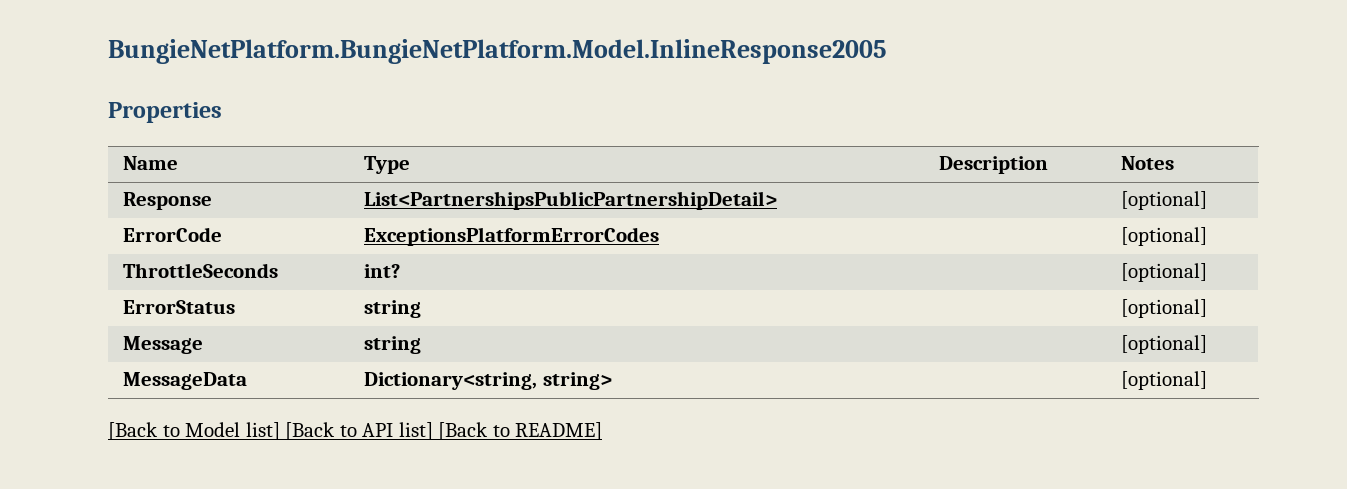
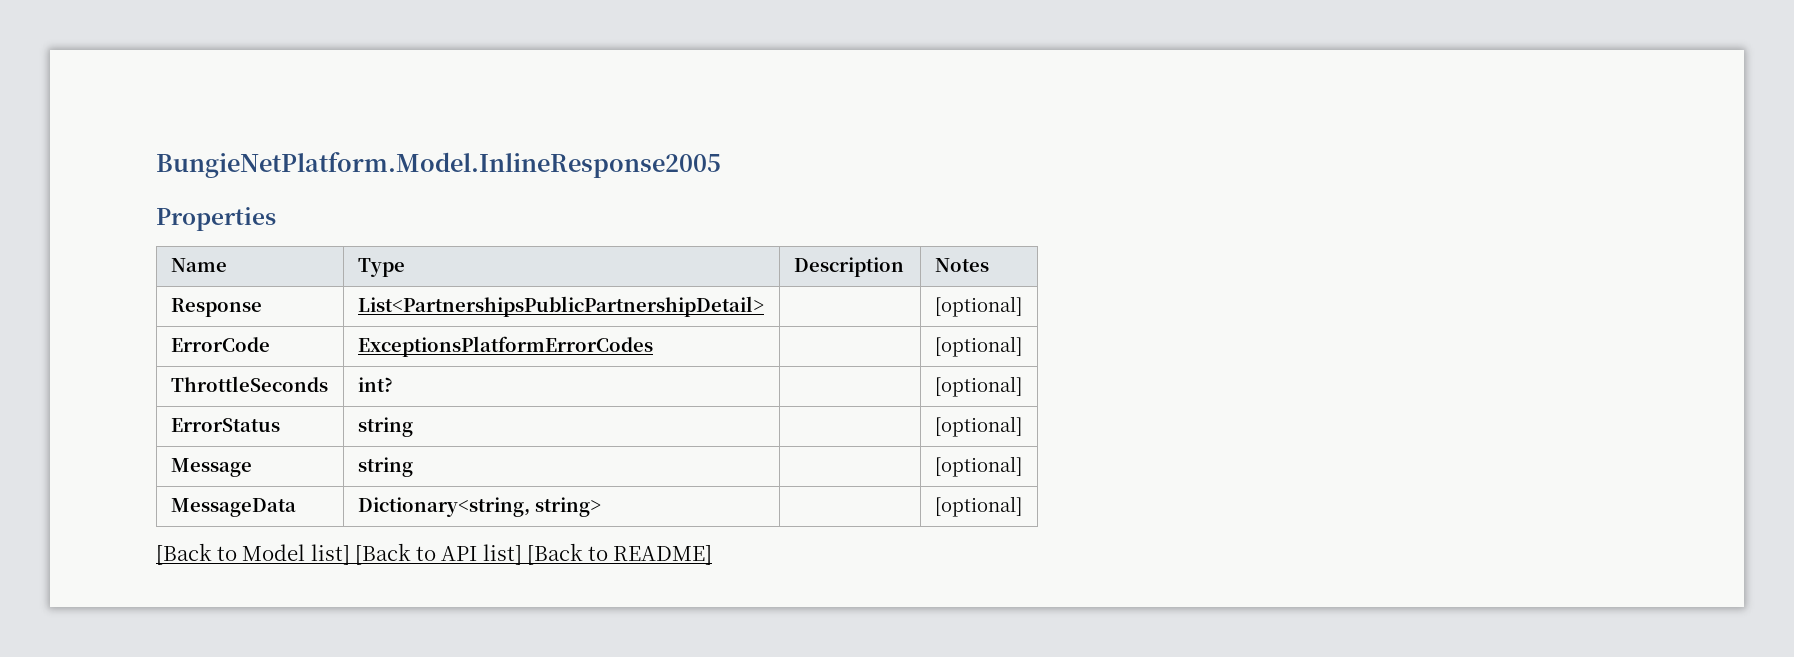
- BungieNetPlatform.BungieNetPlatform.Model.InlineResponse2005
+ BungieNetPlatform.Model.InlineResponse2005

